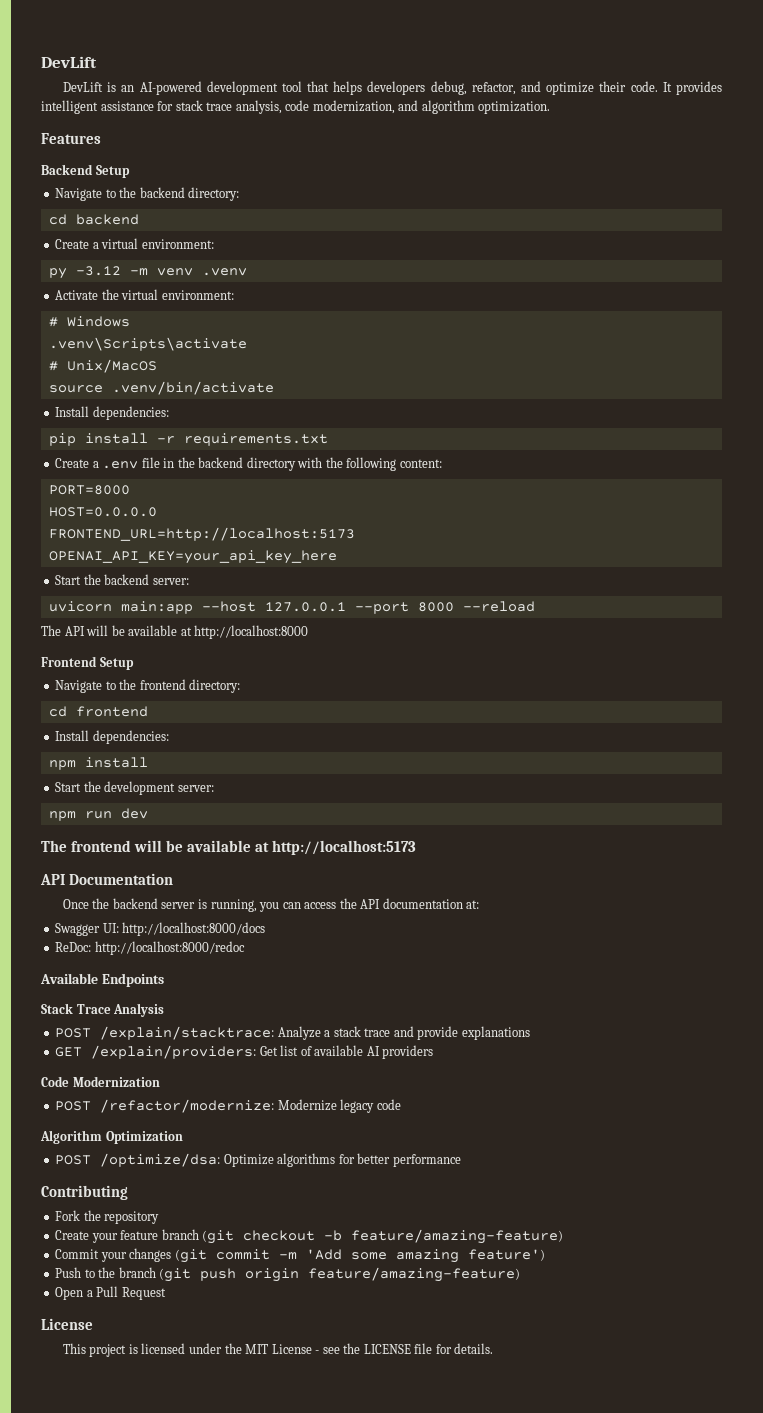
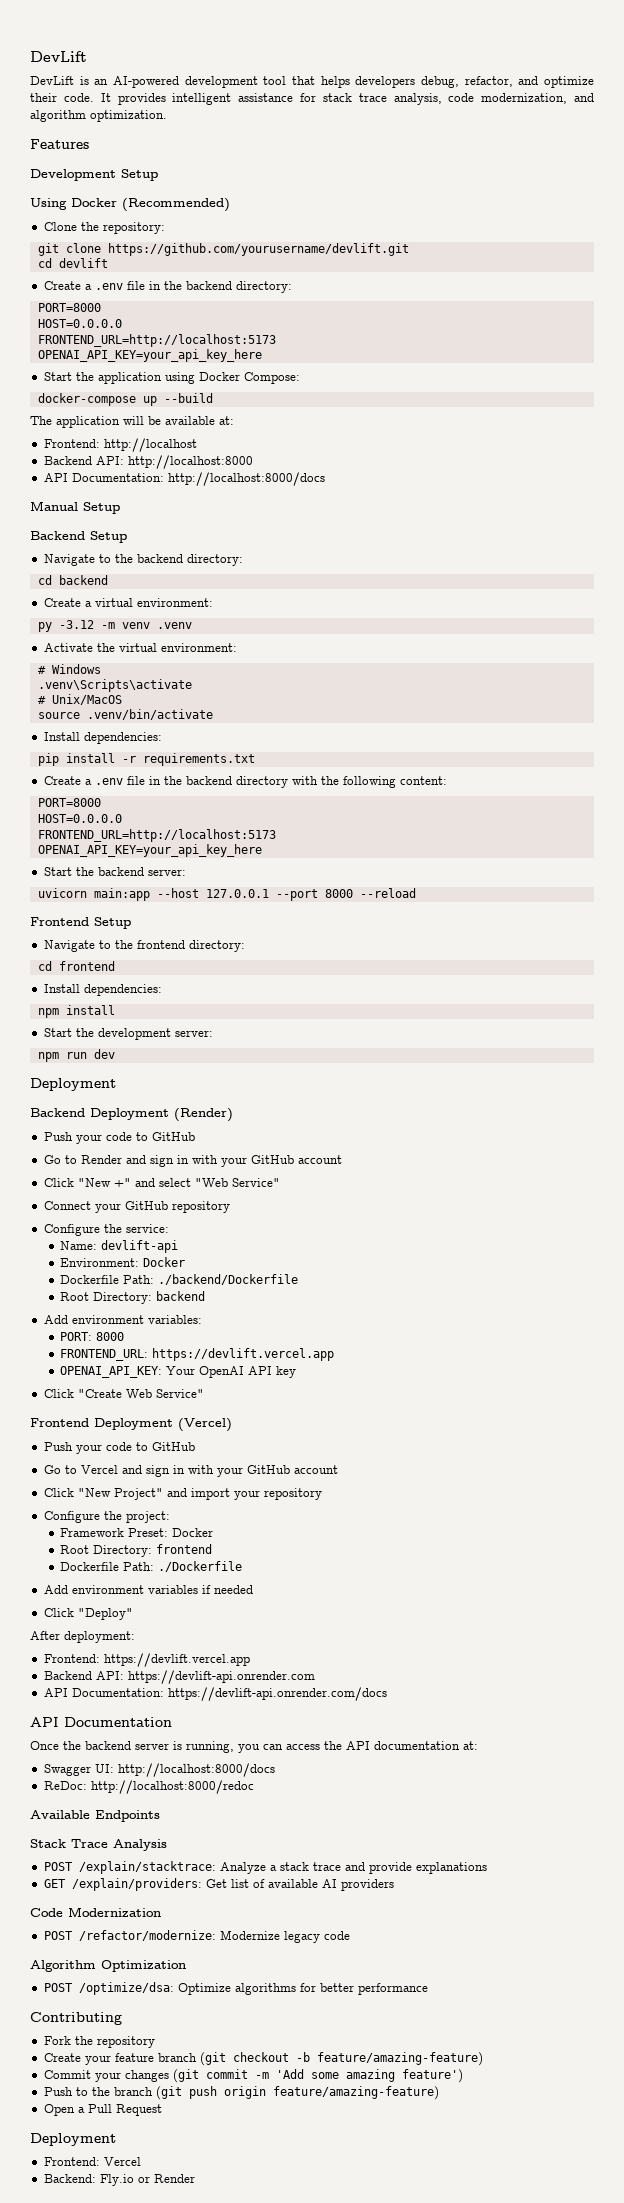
+ Development Setup
+ Using Docker (Recommended)
+ Clone the repository:
+ git clone https://github.com/yourusername/devlift.git
+ cd devlift
+ Create a .env file in the backend directory:
+ PORT=8000
+ HOST=0.0.0.0
+ FRONTEND_URL=http://localhost:5173
+ OPENAI_API_KEY=your_api_key_here
+ Start the application using Docker Compose:
+ docker-compose up --build
+ The application will be available at:
+ Frontend: http://localhost
+ Backend API: http://localhost:8000
+ API Documentation: http://localhost:8000/docs
+ Manual Setup
- The API will be available at http://localhost:8000
  npm run dev
- The frontend will be available at http://localhost:5173
+ Deployment
+ Backend Deployment (Render)
+ Push your code to GitHub
+ Go to Render and sign in with your GitHub account
+ Click "New +" and select "Web Service"
+ Connect your GitHub repository
+ Configure the service:
+ Name: devlift-api
+ Environment: Docker
+ Dockerfile Path: ./backend/Dockerfile
+ Root Directory: backend
+ Add environment variables:
+ PORT: 8000
+ FRONTEND_URL: https://devlift.vercel.app
+ OPENAI_API_KEY: Your OpenAI API key
+ Click "Create Web Service"
+ Frontend Deployment (Vercel)
+ Push your code to GitHub
+ Go to Vercel and sign in with your GitHub account
+ Click "New Project" and import your repository
+ Configure the project:
+ Framework Preset: Docker
+ Root Directory: frontend
+ Dockerfile Path: ./Dockerfile
+ Add environment variables if needed
+ Click "Deploy"
+ After deployment:
+ Frontend: https://devlift.vercel.app
+ Backend API: https://devlift-api.onrender.com
+ API Documentation: https://devlift-api.onrender.com/docs
  Open a Pull Request
- License
- This project is licensed under the MIT License - see the LICENSE file for details.
+ Deployment
+ Frontend: Vercel
+ Backend: Fly.io or Render

